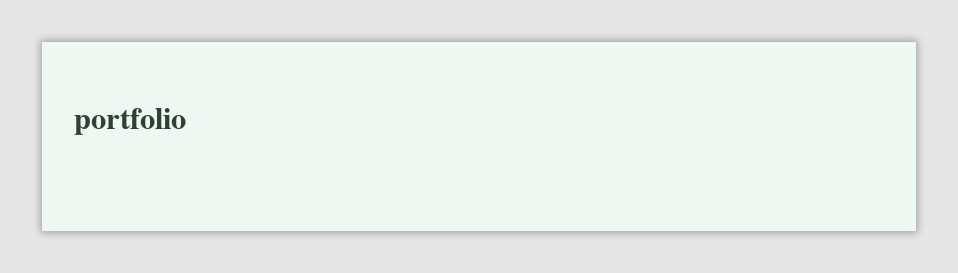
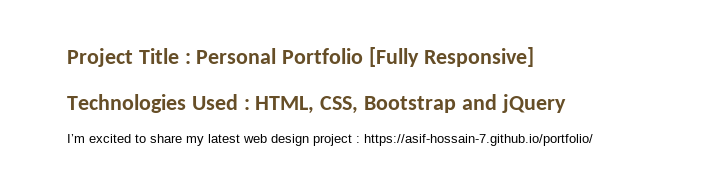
- portfolio
+ Project Title : Personal Portfolio [Fully Responsive]
+ Technologies Used : HTML, CSS, Bootstrap and jQuery
+ I’m excited to share my latest web design project : https://asif-hossain-7.github.io/portfolio/

